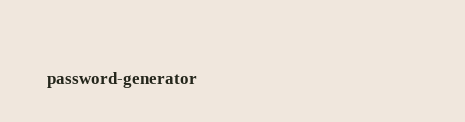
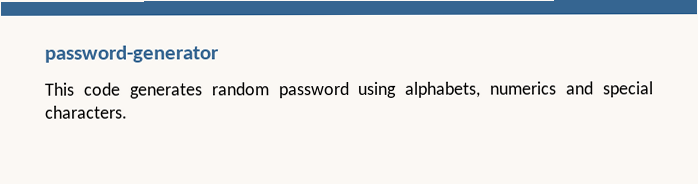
+ This code generates random password using alphabets, numerics and special characters.

